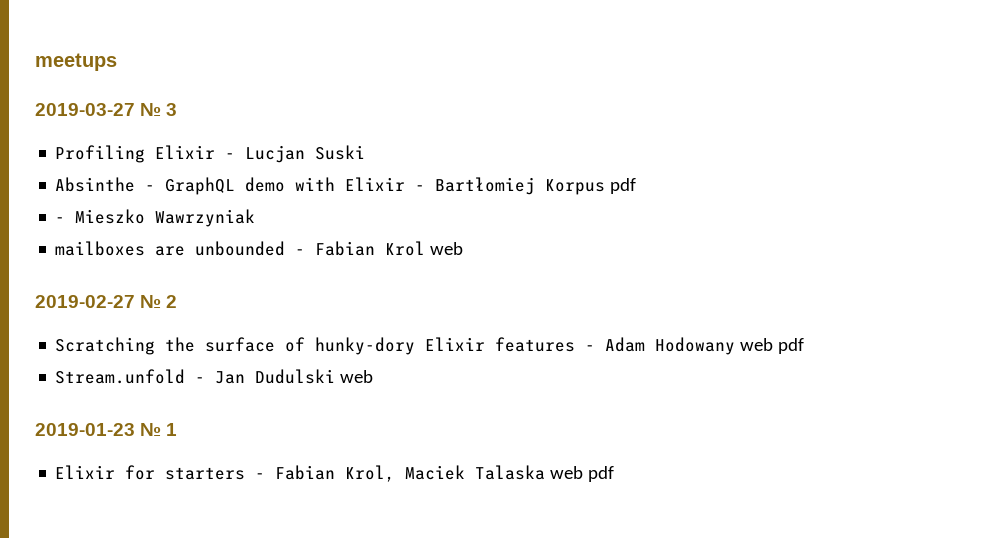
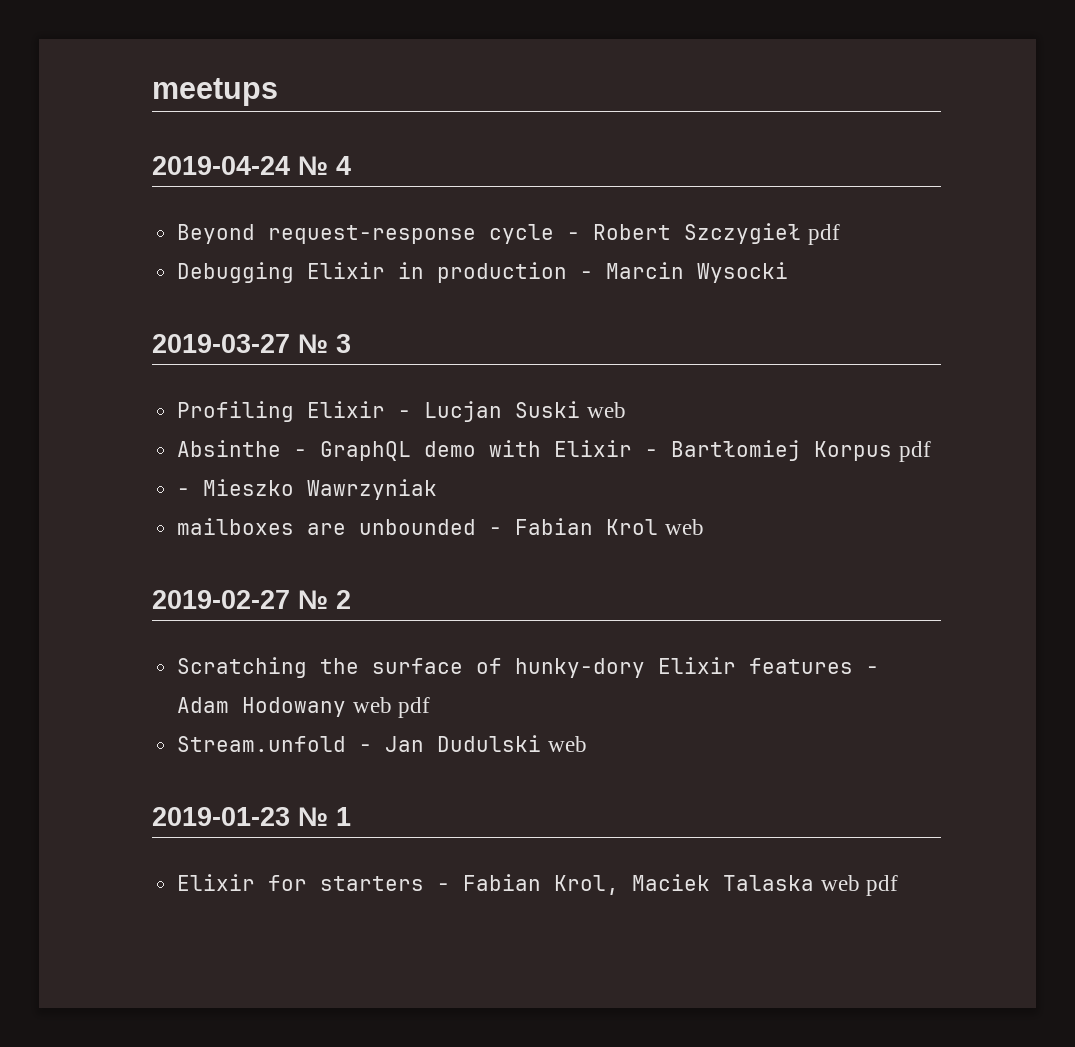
+ 2019-04-24 № 4
+ Beyond request-response cycle - Robert Szczygieł pdf
+ Debugging Elixir in production - Marcin Wysocki
- Profiling Elixir - Lucjan Suski
+ Profiling Elixir - Lucjan Suski web

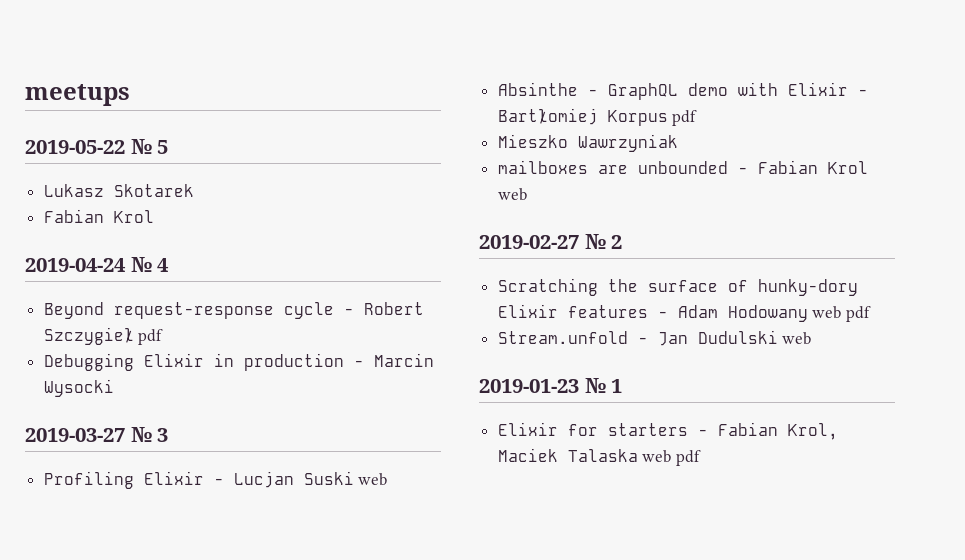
+ 2019-05-22 № 5
+ Lukasz Skotarek
+ Fabian Krol
- - Mieszko Wawrzyniak
+ Mieszko Wawrzyniak

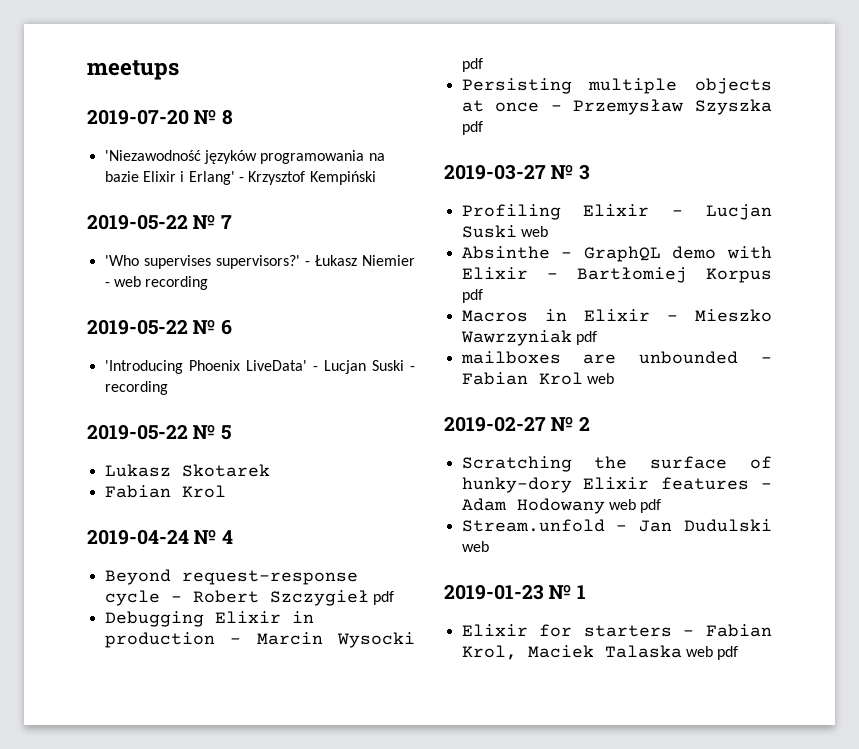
+ 2019-07-20 № 8
+ 'Niezawodność języków programowania na bazie Elixir i Erlang' - Krzysztof Kempiński
+ 2019-05-22 № 7
+ 'Who supervises supervisors?' - Łukasz Niemier - web recording
+ 2019-05-22 № 6
+ 'Introducing Phoenix LiveData' - Lucjan Suski - recording
- Debugging Elixir in production - Marcin Wysocki
+ Debugging Elixir in production - Marcin Wysocki pdf
+ Persisting multiple objects at once - Przemysław Szyszka pdf
- Mieszko Wawrzyniak
+ Macros in Elixir - Mieszko Wawrzyniak pdf

